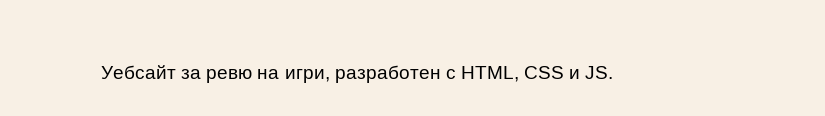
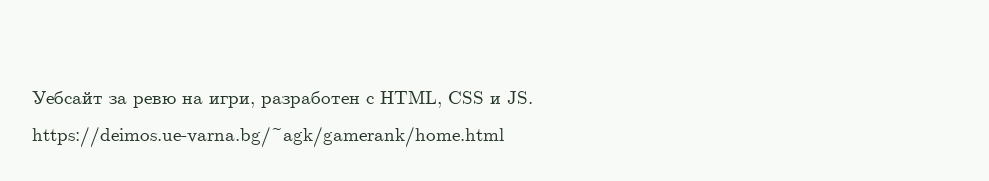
+ https://deimos.ue-varna.bg/~agk/gamerank/home.html

